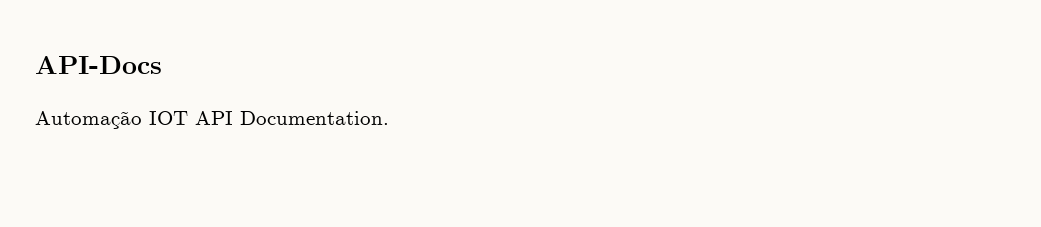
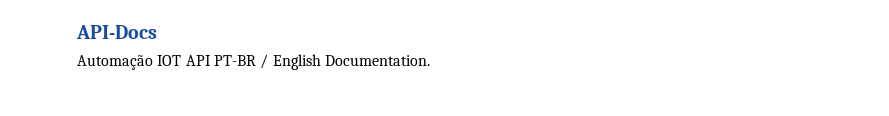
- Automação IOT API Documentation.
+ Automação IOT API PT-BR / English Documentation.

